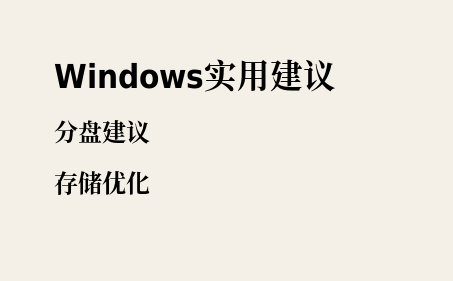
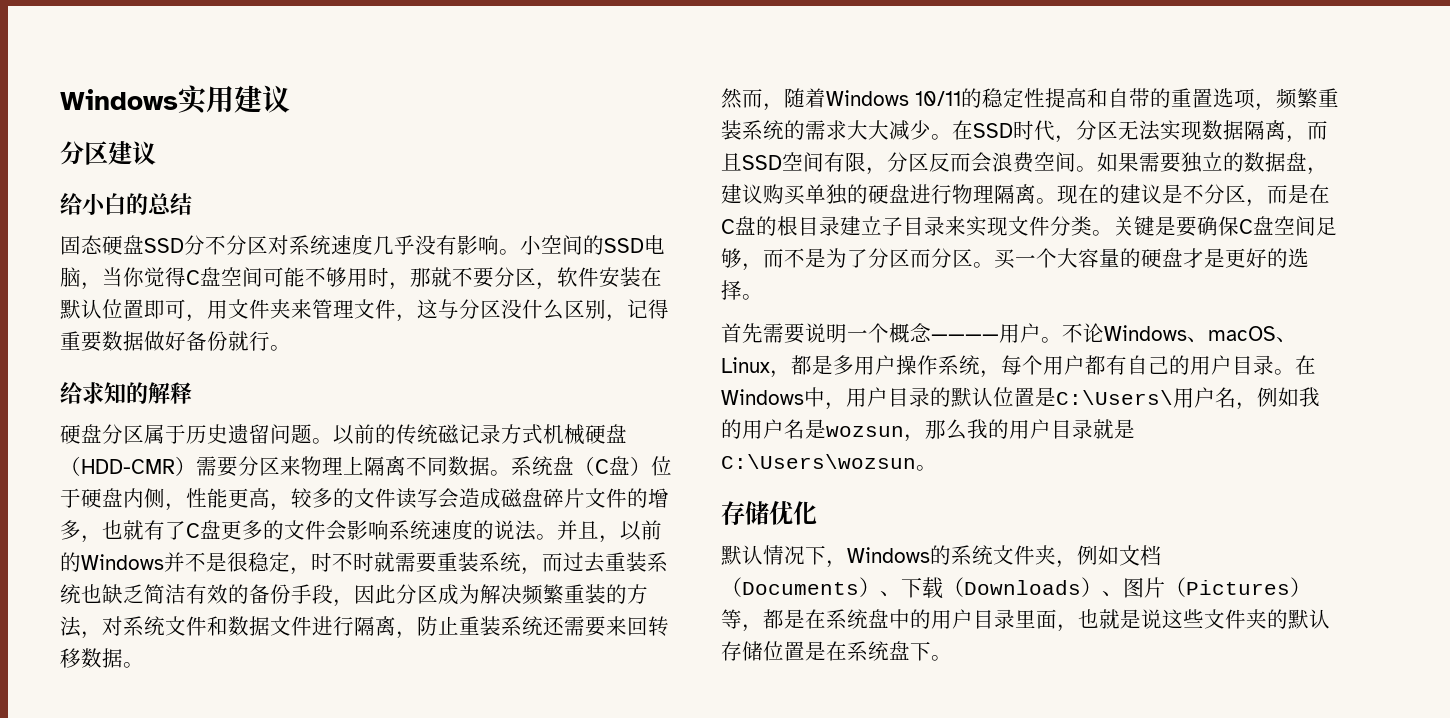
- 分盘建议
+ 分区建议
+ 给小白的总结
+ 固态硬盘SSD分不分区对系统速度几乎没有影响。小空间的SSD电脑，当你觉得C盘空间可能不够用时，那就不要分区，软件安装在默认位置即可，用文件夹来管理文件，这与分区没什么区别，记得重要数据做好备份就行。
+ 给求知的解释
+ 硬盘分区属于历史遗留问题。以前的传统磁记录方式机械硬盘（HDD-CMR）需要分区来物理上隔离不同数据。系统盘（C盘）位于硬盘内侧，性能更高，较多的文件读写会造成磁盘碎片文件的增多，也就有了C盘更多的文件会影响系统速度的说法。并且，以前的Windows并不是很稳定，时不时就需要重装系统，而过去重装系统也缺乏简洁有效的备份手段，因此分区成为解决频繁重装的方法，对系统文件和数据文件进行隔离，防止重装系统还需要来回转移数据。
+ 然而，随着Windows 10/11的稳定性提高和自带的重置选项，频繁重装系统的需求大大减少。在SSD时代，分区无法实现数据隔离，而且SSD空间有限，分区反而会浪费空间。如果需要独立的数据盘，建议购买单独的硬盘进行物理隔离。现在的建议是不分区，而是在C盘的根目录建立子目录来实现文件分类。关键是要确保C盘空间足够，而不是为了分区而分区。买一个大容量的硬盘才是更好的选择。
+ 首先需要说明一个概念————用户。不论Windows、macOS、Linux，都是多用户操作系统，每个用户都有自己的用户目录。在Windows中，用户目录的默认位置是C:\Users\用户名，例如我的用户名是wozsun，那么我的用户目录就是C:\Users\wozsun。
  存储优化
+ 默认情况下，Windows的系统文件夹，例如文档（Documents）、下载（Downloads）、图片（Pictures）等，都是在系统盘中的用户目录里面，也就是说这些文件夹的默认存储位置是在系统盘下。

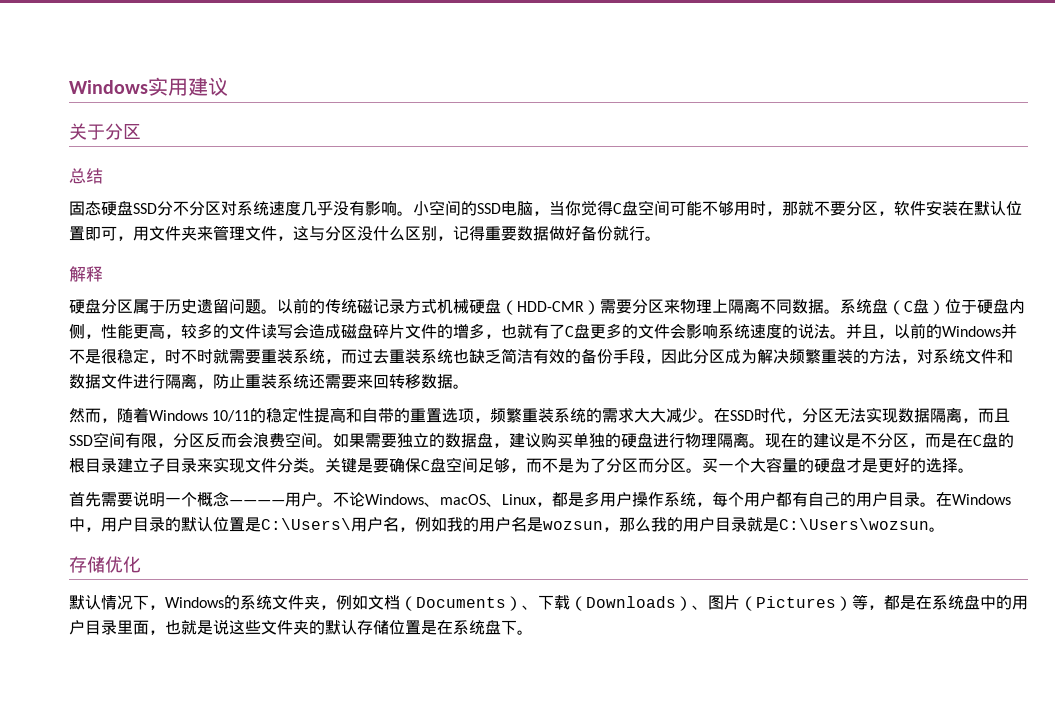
- 分区建议
- 给小白的总结
+ 关于分区
+ 总结
- 给求知的解释
+ 解释

